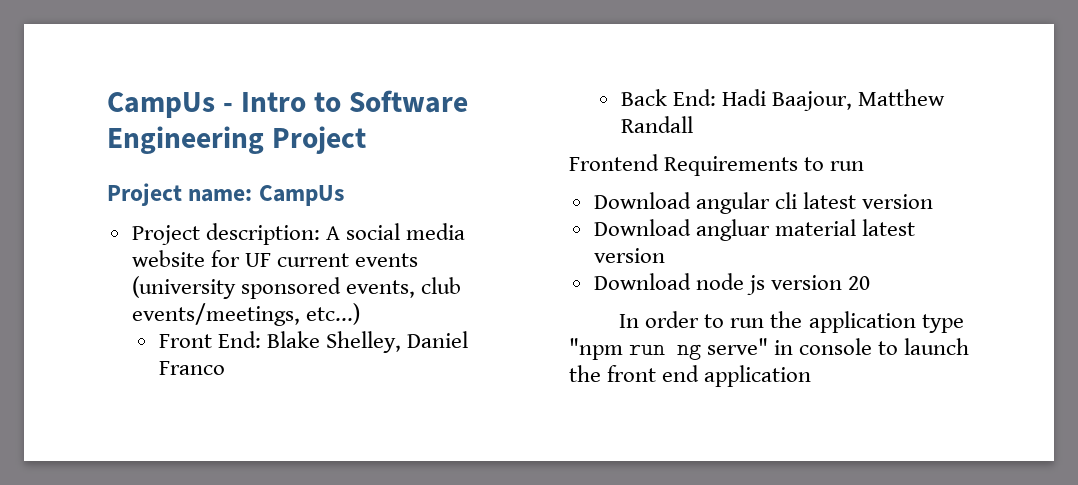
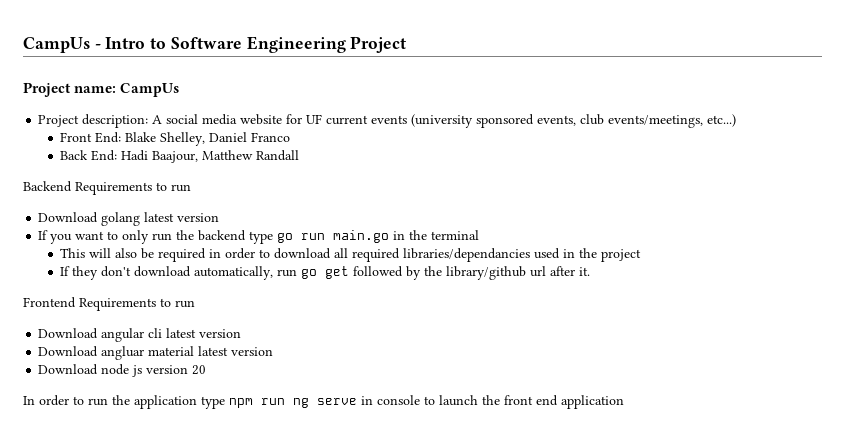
+ Backend Requirements to run
+ Download golang latest version
+ If you want to only run the backend type go run main.go in the terminal
+ This will also be required in order to download all required libraries/dependancies used in the project
+ If they don't download automatically, run go get followed by the library/github url after it.
- In order to run the application type "npm run ng serve" in console to launch the front end application
+ In order to run the application type npm run ng serve in console to launch the front end application

